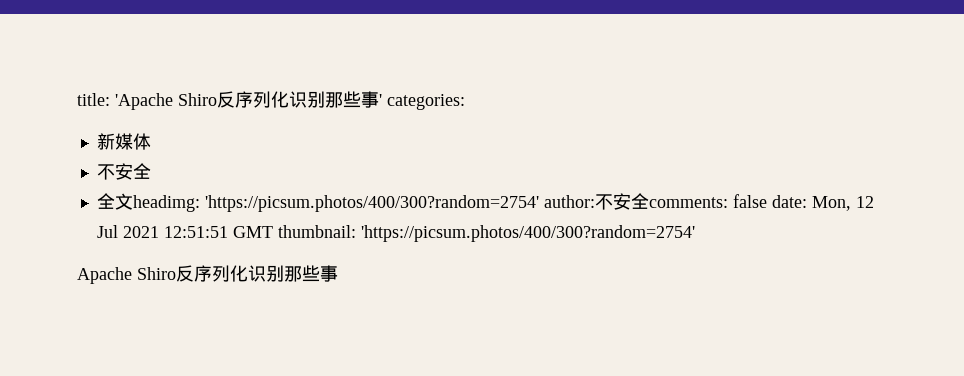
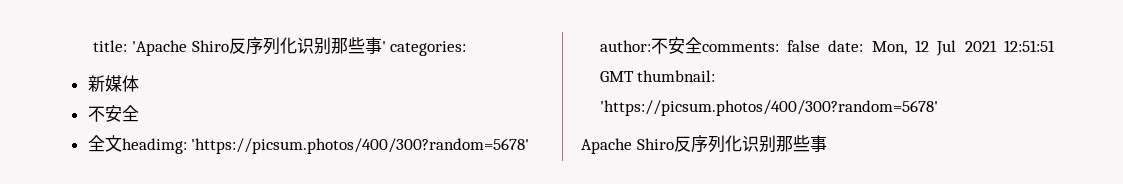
- 全文headimg: 'https://picsum.photos/400/300?random=2754' author:不安全comments: false date: Mon, 12 Jul 2021 12:51:51 GMT thumbnail: 'https://picsum.photos/400/300?random=2754'
+ 全文headimg: 'https://picsum.photos/400/300?random=5678' author:不安全comments: false date: Mon, 12 Jul 2021 12:51:51 GMT thumbnail: 'https://picsum.photos/400/300?random=5678'

